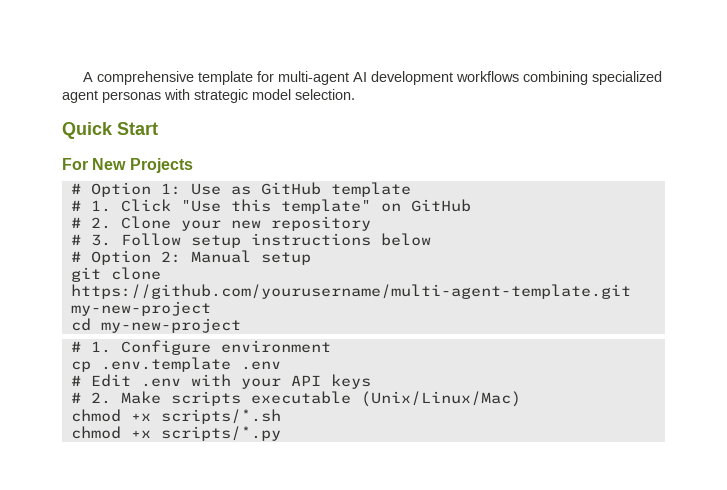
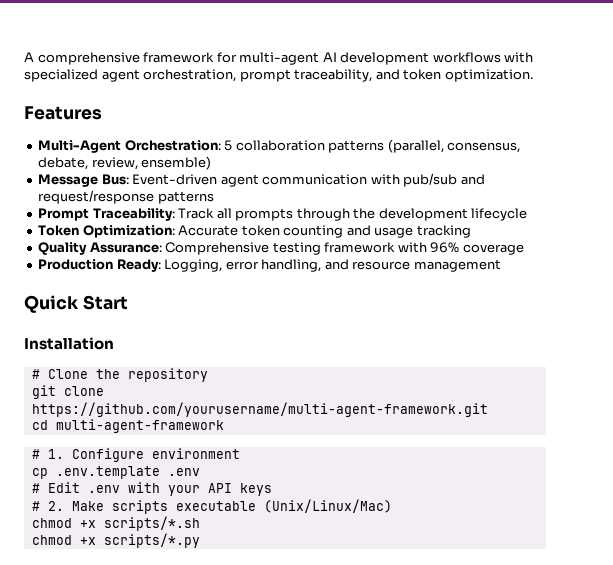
- A comprehensive template for multi-agent AI development workflows combining specialized agent personas with strategic model selection.
+ A comprehensive framework for multi-agent AI development workflows with specialized agent orchestration, prompt traceability, and token optimization.
+ Features
+ Multi-Agent Orchestration: 5 collaboration patterns (parallel, consensus, debate, review, ensemble)
+ Message Bus: Event-driven agent communication with pub/sub and request/response patterns
+ Prompt Traceability: Track all prompts through the development lifecycle
+ Token Optimization: Accurate token counting and usage tracking
+ Quality Assurance: Comprehensive testing framework with 96% coverage
+ Production Ready: Logging, error handling, and resource management
  Quick Start
- For New Projects
- # Option 1: Use as GitHub template
- # 1. Click "Use this template" on GitHub
- # 2. Clone your new repository
- # 3. Follow setup instructions below
- # Option 2: Manual setup
+ Installation
+ # Clone the repository
- git clone https://github.com/yourusername/multi-agent-template.git my-new-project
+ git clone https://github.com/yourusername/multi-agent-framework.git
- cd my-new-project
+ cd multi-agent-framework

